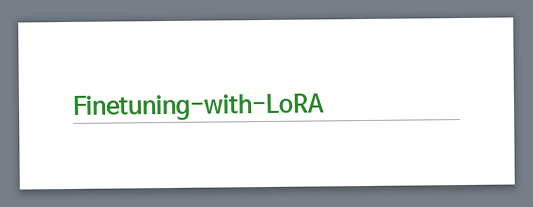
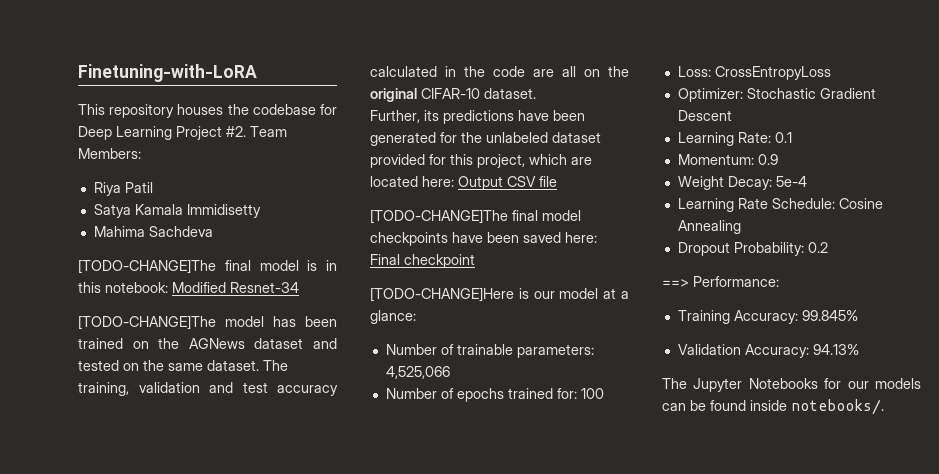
+ This repository houses the codebase for Deep Learning Project #2. Team Members:
+ Riya Patil
+ Satya Kamala Immidisetty
+ Mahima Sachdeva
+ [TODO-CHANGE]The final model is in this notebook: Modified Resnet-34
+ [TODO-CHANGE]The model has been trained on the AGNews dataset and tested on the same dataset. The training, validation and test accuracy calculated in the code are all on the original CIFAR-10 dataset.
+ Further, its predictions have been generated for the unlabeled dataset provided for this project, which are located here: Output CSV file
+ [TODO-CHANGE]The final model checkpoints have been saved here: Final checkpoint
+ [TODO-CHANGE]Here is our model at a glance:
+ Number of trainable parameters: 4,525,066
+ Number of epochs trained for: 100
+ Loss: CrossEntropyLoss
+ Optimizer: Stochastic Gradient Descent
+ Learning Rate: 0.1
+ Momentum: 0.9
+ Weight Decay: 5e-4
+ Learning Rate Schedule: Cosine Annealing
+ Dropout Probability: 0.2
+ ==> Performance:
+ Training Accuracy: 99.845%
+ Validation Accuracy: 94.13%
+ The Jupyter Notebooks for our models can be found inside notebooks/.

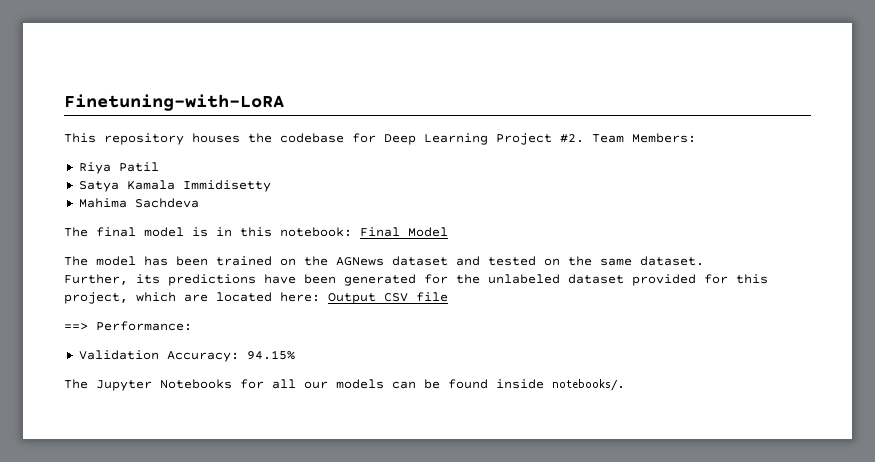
- [TODO-CHANGE]The final model is in this notebook: Modified Resnet-34
- [TODO-CHANGE]The model has been trained on the AGNews dataset and tested on the same dataset. The training, validation and test accuracy calculated in the code are all on the original CIFAR-10 dataset.
+ The final model is in this notebook: Final Model
+ The model has been trained on the AGNews dataset and tested on the same dataset.
- [TODO-CHANGE]The final model checkpoints have been saved here: Final checkpoint
- [TODO-CHANGE]Here is our model at a glance:
- Number of trainable parameters: 4,525,066
- Number of epochs trained for: 100
- Loss: CrossEntropyLoss
- Optimizer: Stochastic Gradient Descent
- Learning Rate: 0.1
- Momentum: 0.9
- Weight Decay: 5e-4
- Learning Rate Schedule: Cosine Annealing
- Dropout Probability: 0.2
- Training Accuracy: 99.845%
- Validation Accuracy: 94.13%
+ Validation Accuracy: 94.15%
- The Jupyter Notebooks for our models can be found inside notebooks/.
+ The Jupyter Notebooks for all our models can be found inside notebooks/.

